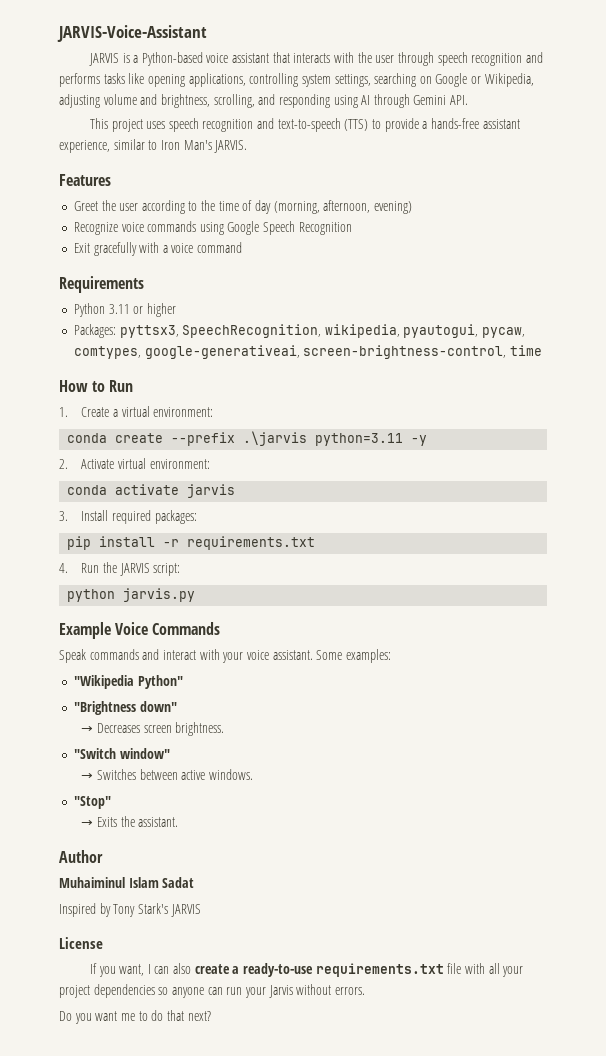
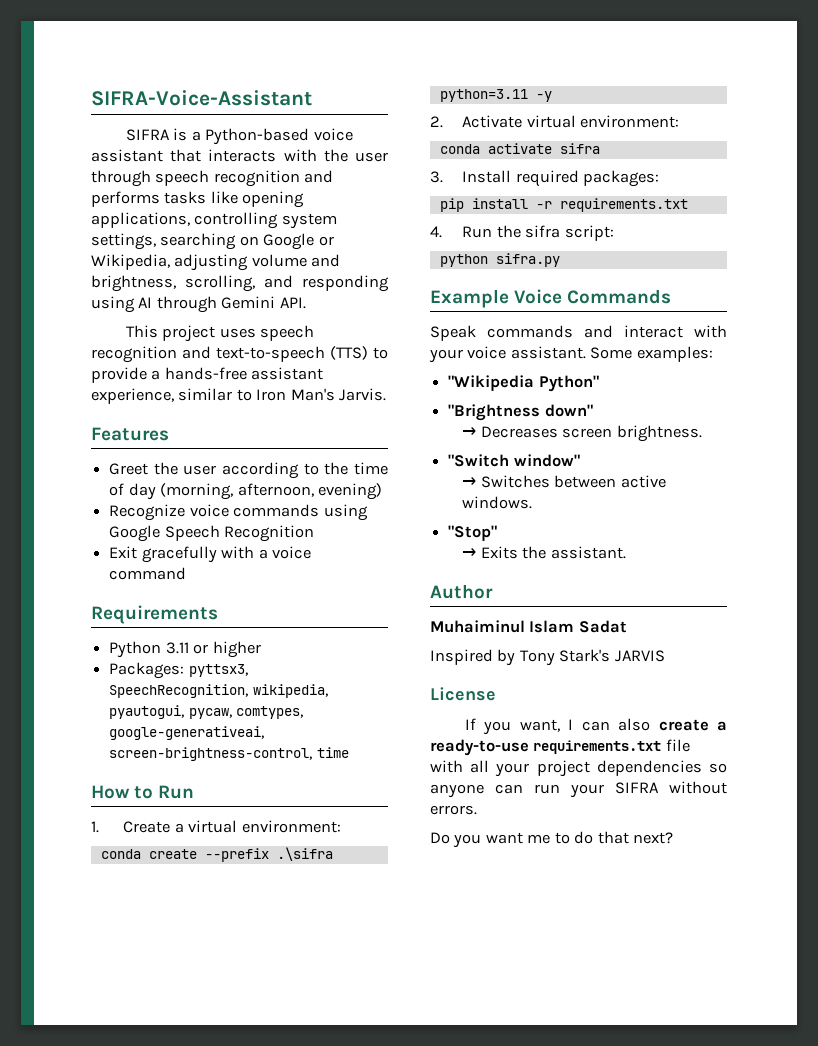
- JARVIS-Voice-Assistant
- JARVIS is a Python-based voice assistant that interacts with the user through speech recognition and performs tasks like opening applications, controlling system settings, searching on Google or Wikipedia, adjusting volume and brightness, scrolling, and responding using AI through Gemini API.
+ SIFRA-Voice-Assistant
+ SIFRA is a Python-based voice assistant that interacts with the user through speech recognition and performs tasks like opening applications, controlling system settings, searching on Google or Wikipedia, adjusting volume and brightness, scrolling, and responding using AI through Gemini API.
- This project uses speech recognition and text-to-speech (TTS) to provide a hands-free assistant experience, similar to Iron Man's JARVIS.
+ This project uses speech recognition and text-to-speech (TTS) to provide a hands-free assistant experience, similar to Iron Man's Jarvis.
- conda create --prefix .\jarvis python=3.11 -y
+ conda create --prefix .\sifra python=3.11 -y
- conda activate jarvis
+ conda activate sifra
- 4. Run the JARVIS script:
+ 4. Run the sifra script:
- python jarvis.py
+ python sifra.py
- If you want, I can also create a ready-to-use requirements.txt file with all your project dependencies so anyone can run your Jarvis without errors.
+ If you want, I can also create a ready-to-use requirements.txt file with all your project dependencies so anyone can run your SIFRA without errors.

